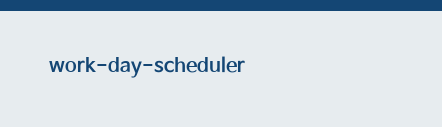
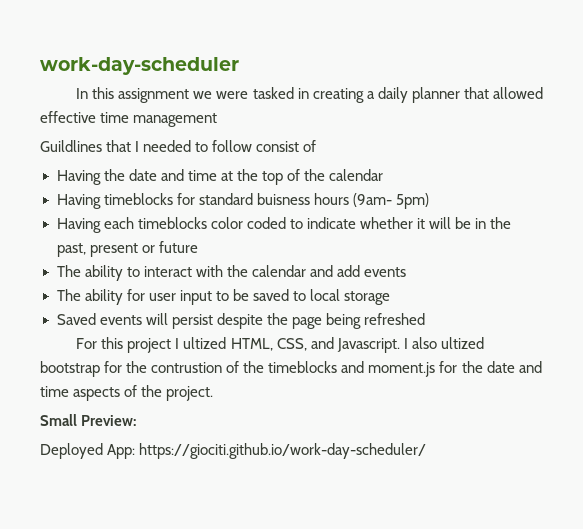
+ In this assignment we were tasked in creating a daily planner that allowed effective time management
+ Guildlines that I needed to follow consist of
+ Having the date and time at the top of the calendar
+ Having timeblocks for standard buisness hours (9am- 5pm)
+ Having each timeblocks color coded to indicate whether it will be in the past, present or future
+ The ability to interact with the calendar and add events
+ The ability for user input to be saved to local storage
+ Saved events will persist despite the page being refreshed
+ For this project I ultized HTML, CSS, and Javascript. I also ultized bootstrap for the contrustion of the timeblocks and moment.js for the date and time aspects of the project.
+ Small Preview:
+ Deployed App: https://giociti.github.io/work-day-scheduler/

